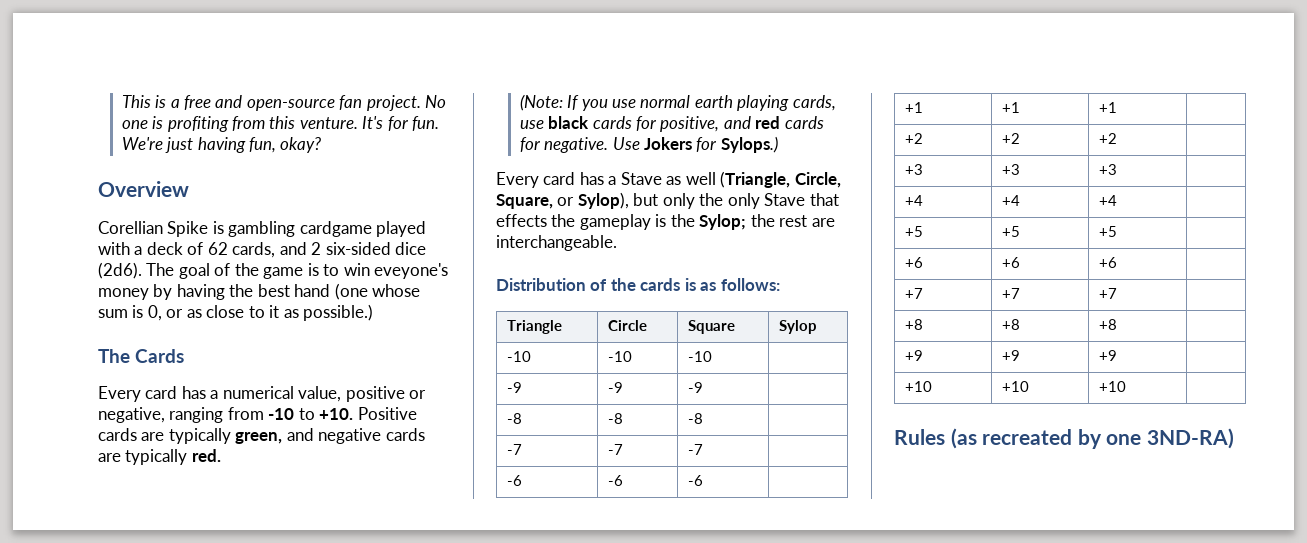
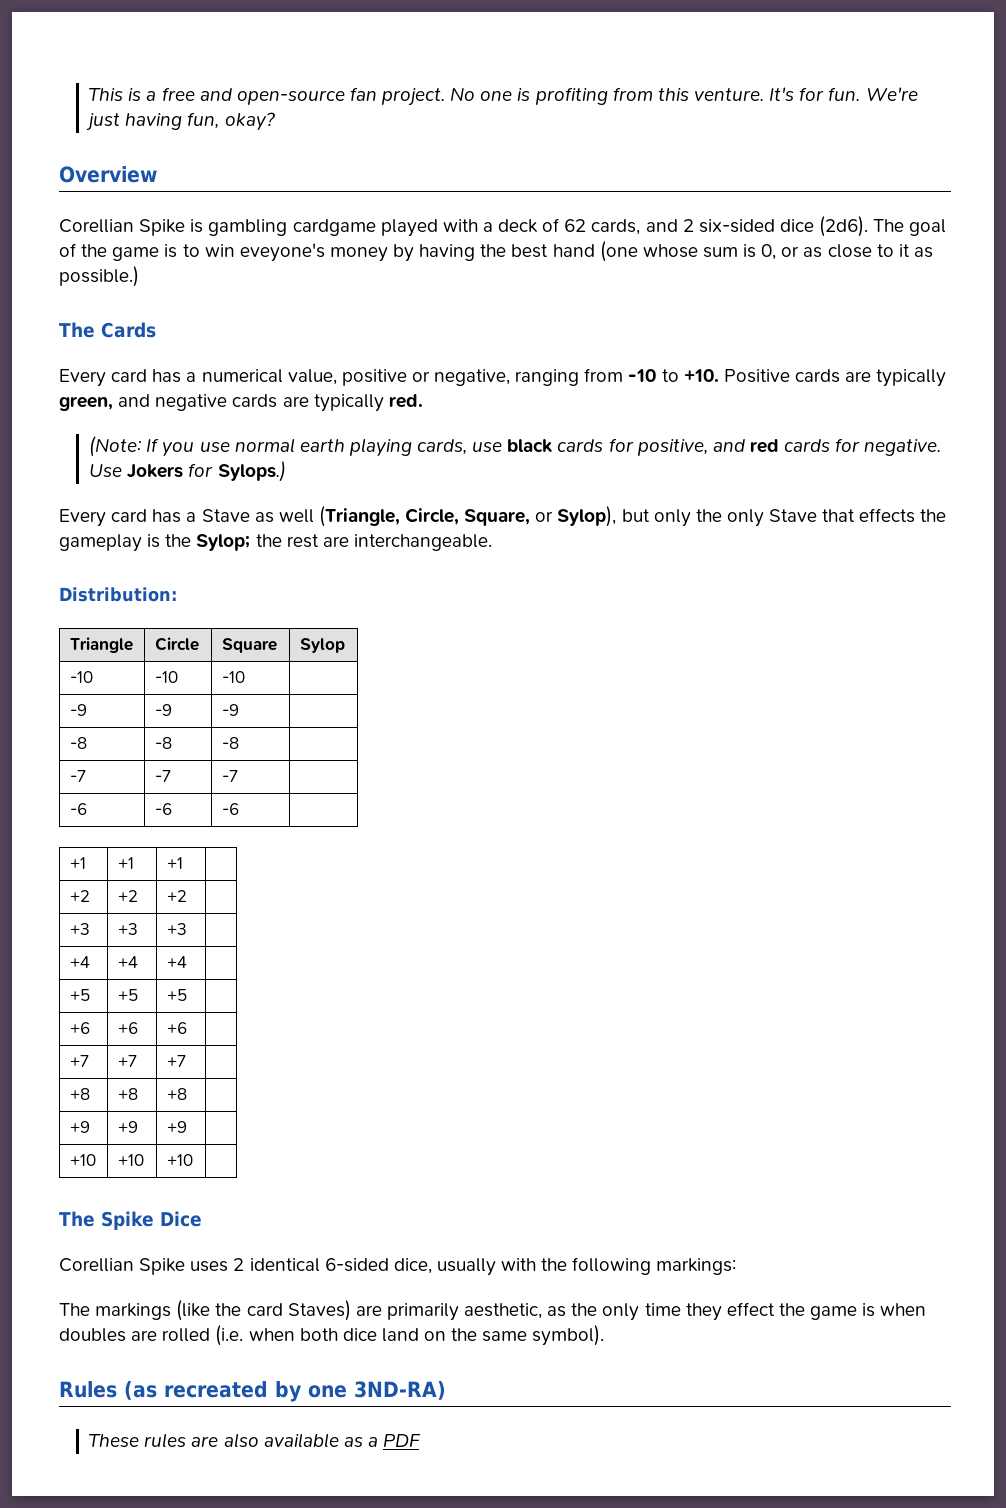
- Distribution of the cards is as follows:
+ Distribution:
+ The Spike Dice
+ Corellian Spike uses 2 identical 6-sided dice, usually with the following markings:
+ The markings (like the card Staves) are primarily aesthetic, as the only time they effect the game is when doubles are rolled (i.e. when both dice land on the same symbol).
+ These rules are also available as a PDF

